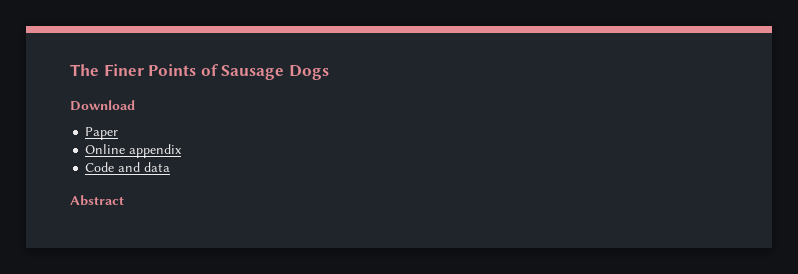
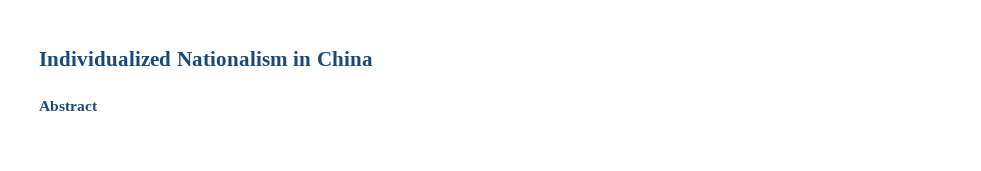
- The Finer Points of Sausage Dogs
- Download
- Paper
- Online appendix
- Code and data
+ Individualized Nationalism in China

